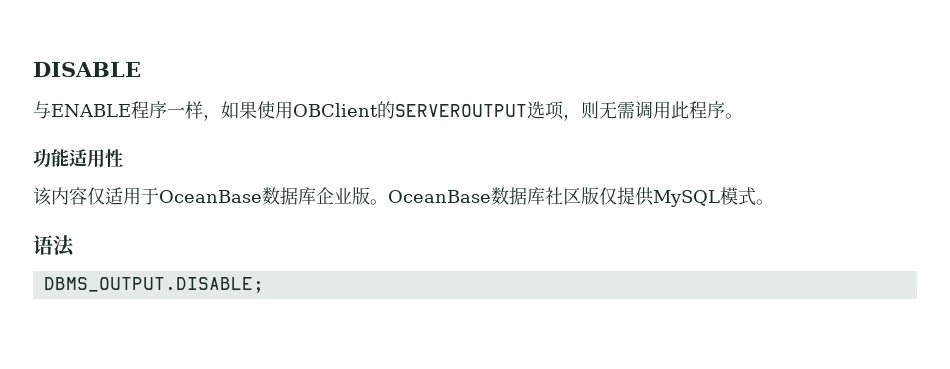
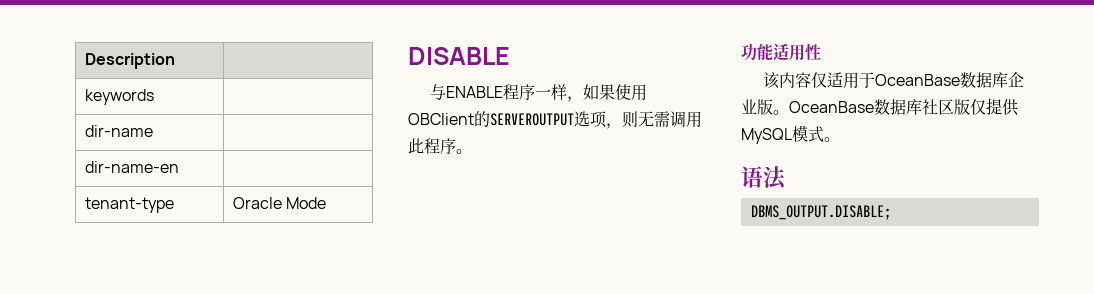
+ Description |
+ keywords |
+ dir-name |
+ dir-name-en |
+ tenant-type | Oracle Mode

